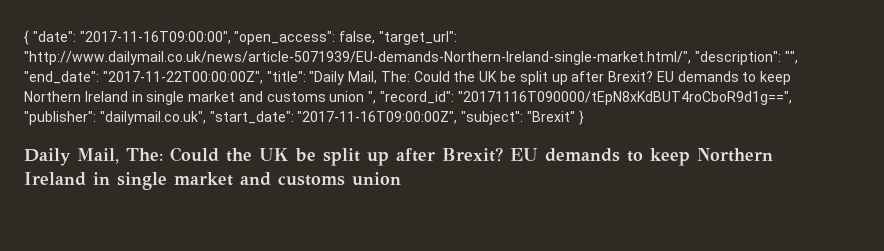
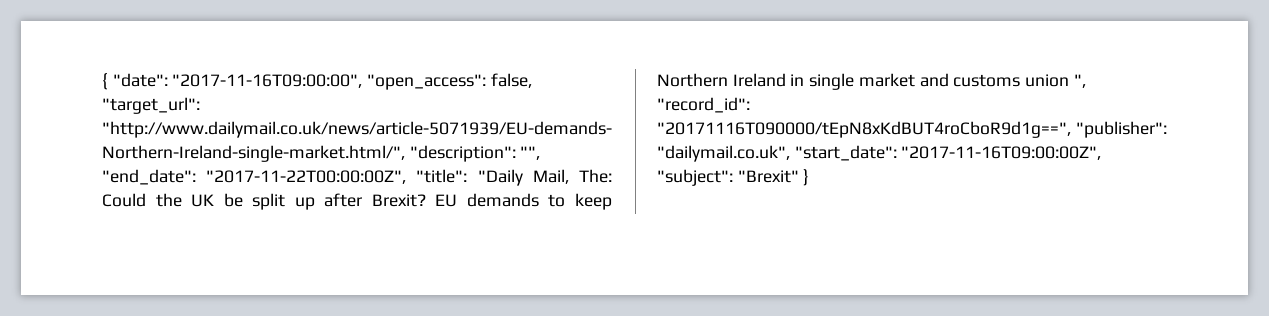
- Daily Mail, The: Could the UK be split up after Brexit? EU demands to keep Northern Ireland in single market and customs union

